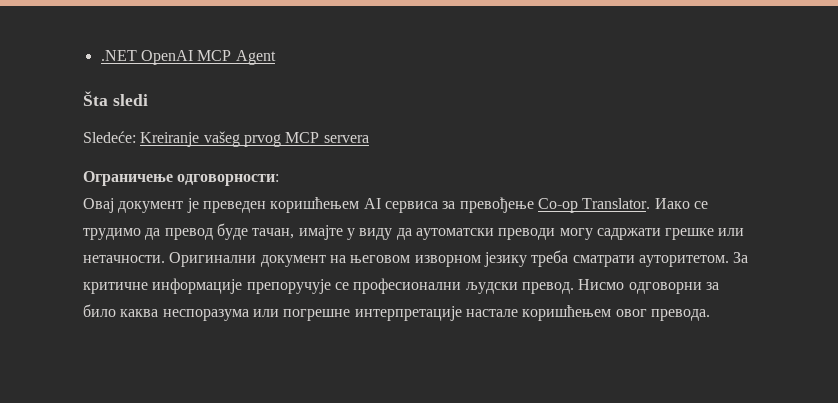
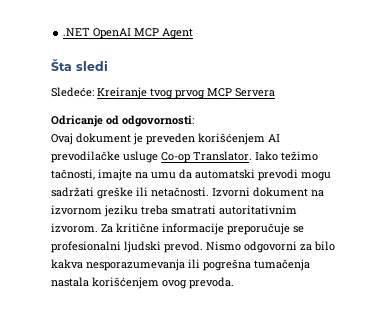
- Sledeće: Kreiranje vašeg prvog MCP servera
- Ограничење одговорности:
- Овај документ је преведен коришћењем AI сервиса за превођење Co-op Translator. Иако се трудимо да превод буде тачан, имајте у виду да аутоматски преводи могу садржати грешке или нетачности. Оригинални документ на његовом изворном језику треба сматрати ауторитетом. За критичне информације препоручује се професионални људски превод. Нисмо одговорни за било каква неспоразума или погрешне интерпретације настале коришћењем овог превода.
+ Sledeće: Kreiranje tvog prvog MCP Servera
+ Odricanje od odgovornosti:
+ Ovaj dokument je preveden korišćenjem AI prevodilačke usluge Co-op Translator. Iako težimo tačnosti, imajte na umu da automatski prevodi mogu sadržati greške ili netačnosti. Izvorni dokument na izvornom jeziku treba smatrati autoritativnim izvorom. Za kritične informacije preporučuje se profesionalni ljudski prevod. Nismo odgovorni za bilo kakva nesporazumevanja ili pogrešna tumačenja nastala korišćenjem ovog prevoda.

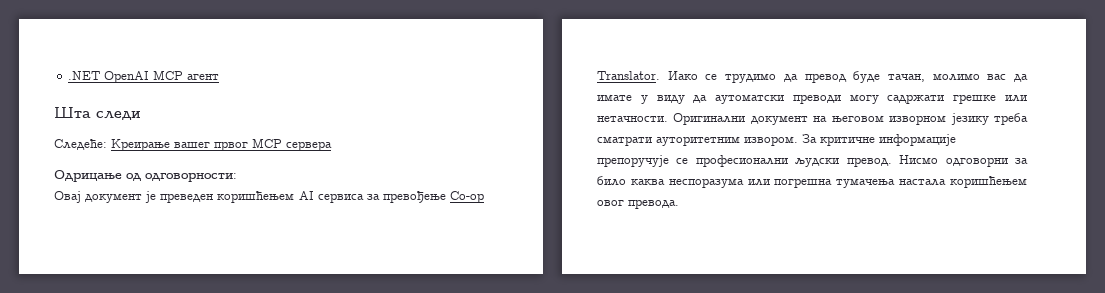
- .NET OpenAI MCP Agent
- Šta sledi
- Sledeće: Kreiranje tvog prvog MCP Servera
- Odricanje od odgovornosti:
- Ovaj dokument je preveden korišćenjem AI prevodilačke usluge Co-op Translator. Iako težimo tačnosti, imajte na umu da automatski prevodi mogu sadržati greške ili netačnosti. Izvorni dokument na izvornom jeziku treba smatrati autoritativnim izvorom. Za kritične informacije preporučuje se profesionalni ljudski prevod. Nismo odgovorni za bilo kakva nesporazumevanja ili pogrešna tumačenja nastala korišćenjem ovog prevoda.
+ .NET OpenAI MCP агент
+ Шта следи
+ Следеће: Креирање вашег првог MCP сервера
+ Одрицање од одговорности:
+ Овај документ је преведен коришћењем AI сервиса за превођење Co-op Translator. Иако се трудимо да превод буде тачан, молимо вас да имате у виду да аутоматски преводи могу садржати грешке или нетачности. Оригинални документ на његовом изворном језику треба сматрати ауторитетним извором. За критичне информације препоручује се професионални људски превод. Нисмо одговорни за било каква неспоразума или погрешна тумачења настала коришћењем овог превода.

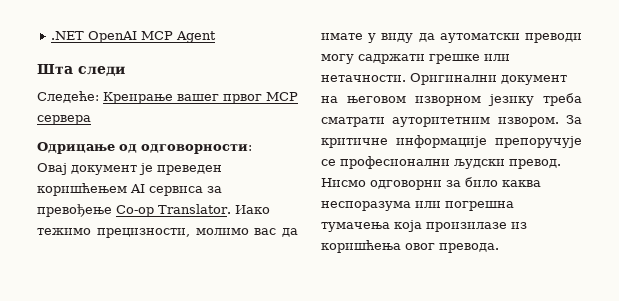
- .NET OpenAI MCP агент
+ .NET OpenAI MCP Agent
- Иако се трудимо да превод буде тачан, молимо вас да имате у виду да аутоматски преводи могу садржати грешке или нетачности.
+ Иако тежимо прецизности, молимо вас да имате у виду да аутоматски преводи могу садржати грешке или нетачности.
- Нисмо одговорни за било каква неспоразума или погрешна тумачења настала коришћењем овог превода.
+ Нисмо одговорни за било каква неспоразума или погрешна тумачења која произилазе из коришћења овог превода.

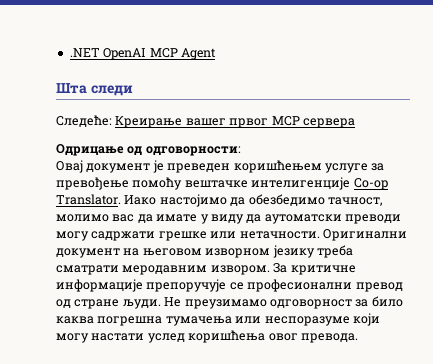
- Овај документ је преведен коришћењем AI сервиса за превођење Co-op Translator. Иако тежимо прецизности, молимо вас да имате у виду да аутоматски преводи могу садржати грешке или нетачности.
+ Овај документ је преведен коришћењем услуге за превођење помоћу вештачке интелигенције Co-op Translator. Иако настојимо да обезбедимо тачност, молимо вас да имате у виду да аутоматски преводи могу садржати грешке или нетачности.
- Оригинални документ на његовом изворном језику треба сматрати ауторитетним извором.
+ Оригинални документ на његовом изворном језику треба сматрати меродавним извором.
- За критичне информације препоручује се професионални људски превод. Нисмо одговорни за било каква неспоразума или погрешна тумачења која произилазе из коришћења овог превода.
+ За критичне информације препоручује се професионални превод од стране људи. Не преузимамо одговорност за било каква погрешна тумачења или неспоразуме који могу настати услед коришћења овог превода.

